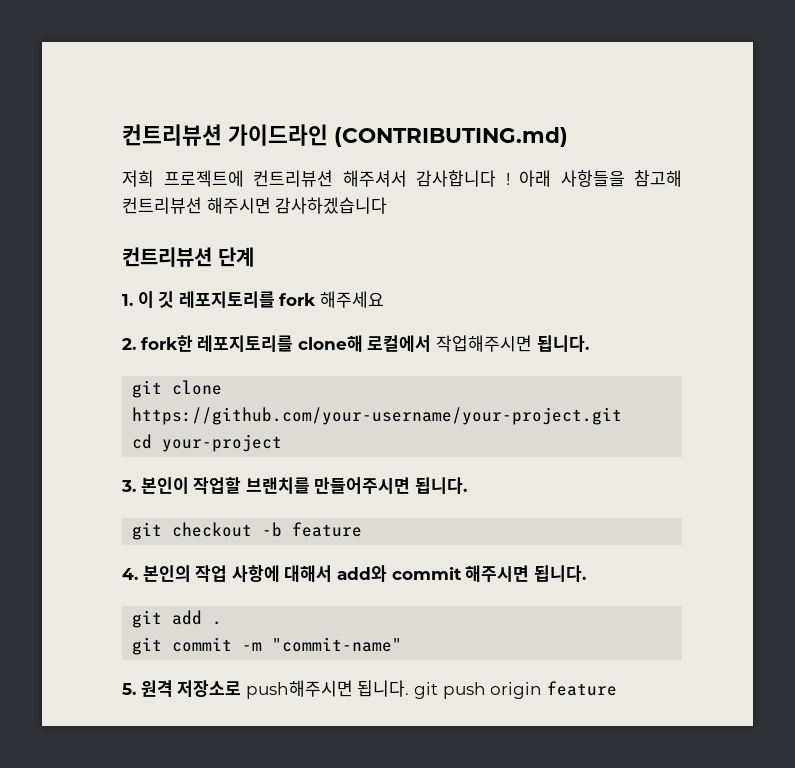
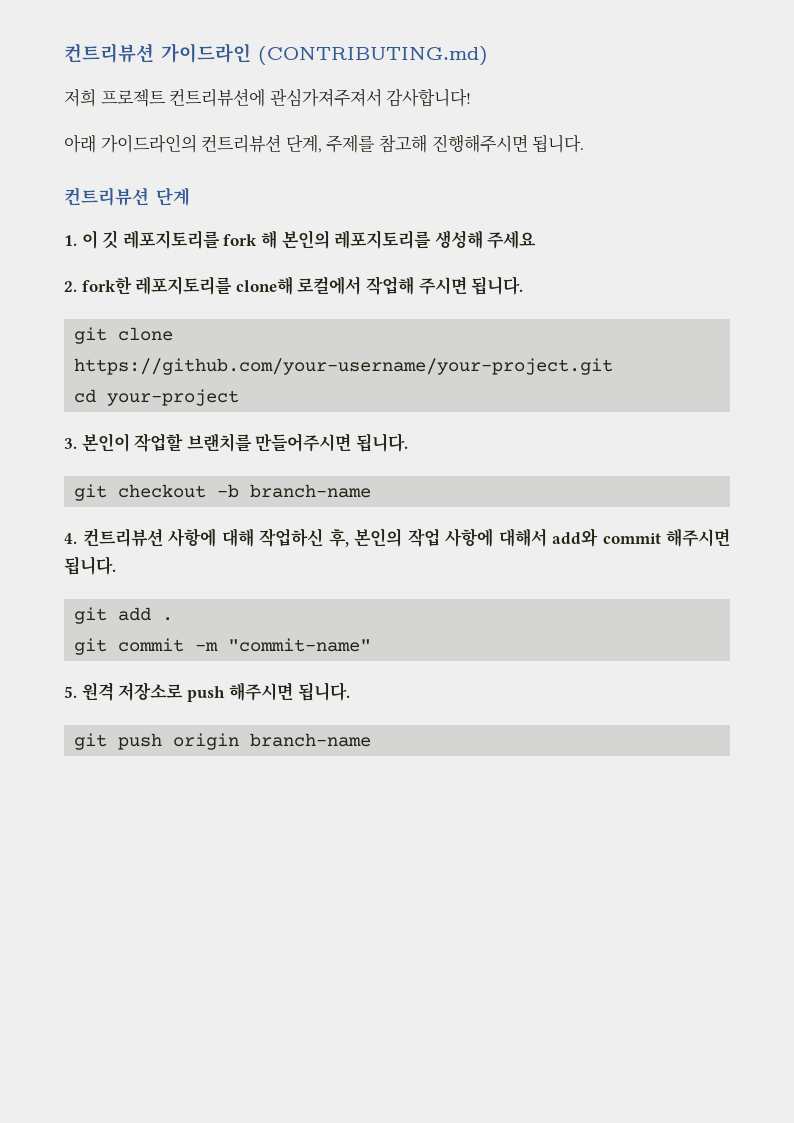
- 저희 프로젝트에 컨트리뷰션 해주셔서 감사합니다 ! 아래 사항들을 참고해 컨트리뷰션 해주시면 감사하겠습니다
+ 저희 프로젝트 컨트리뷰션에 관심가져주져서 감사합니다!
+ 아래 가이드라인의 컨트리뷰션 단계, 주제를 참고해 진행해주시면 됩니다.
- 1. 이 깃 레포지토리를 fork 해주세요
+ 1. 이 깃 레포지토리를 fork 해 본인의 레포지토리를 생성해 주세요
- 2. fork한 레포지토리를 clone해 로컬에서 작업해주시면 됩니다.
+ 2. fork한 레포지토리를 clone해 로컬에서 작업해 주시면 됩니다.
- git checkout -b feature
+ git checkout -b branch-name
- 4. 본인의 작업 사항에 대해서 add와 commit 해주시면 됩니다.
+ 4. 컨트리뷰션 사항에 대해 작업하신 후, 본인의 작업 사항에 대해서 add와 commit 해주시면 됩니다.
- 5. 원격 저장소로 push해주시면 됩니다. git push origin feature
+ 5. 원격 저장소로 push 해주시면 됩니다.
+ git push origin branch-name

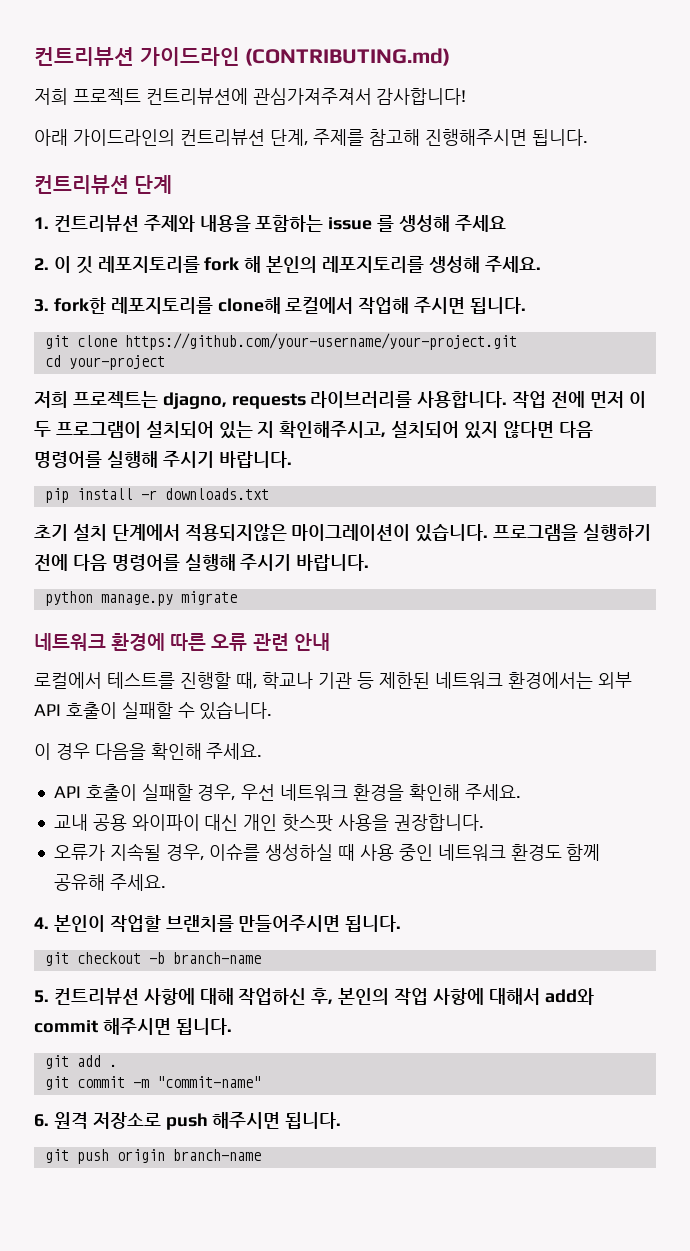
- 1. 이 깃 레포지토리를 fork 해 본인의 레포지토리를 생성해 주세요
- 2. fork한 레포지토리를 clone해 로컬에서 작업해 주시면 됩니다.
+ 1. 컨트리뷰션 주제와 내용을 포함하는 issue 를 생성해 주세요
+ 2. 이 깃 레포지토리를 fork 해 본인의 레포지토리를 생성해 주세요.
+ 3. fork한 레포지토리를 clone해 로컬에서 작업해 주시면 됩니다.
- 3. 본인이 작업할 브랜치를 만들어주시면 됩니다.
+ 저희 프로젝트는 djagno, requests 라이브러리를 사용합니다. 작업 전에 먼저 이 두 프로그램이 설치되어 있는 지 확인해주시고, 설치되어 있지 않다면 다음 명령어를 실행해 주시기 바랍니다.
+ pip install -r downloads.txt
+ 초기 설치 단계에서 적용되지않은 마이그레이션이 있습니다. 프로그램을 실행하기 전에 다음 명령어를 실행해 주시기 바랍니다.
+ python manage.py migrate
+ 네트워크 환경에 따른 오류 관련 안내
+ 로컬에서 테스트를 진행할 때, 학교나 기관 등 제한된 네트워크 환경에서는 외부 API 호출이 실패할 수 있습니다.
+ 이 경우 다음을 확인해 주세요.
+ API 호출이 실패할 경우, 우선 네트워크 환경을 확인해 주세요.
+ 교내 공용 와이파이 대신 개인 핫스팟 사용을 권장합니다.
+ 오류가 지속될 경우, 이슈를 생성하실 때 사용 중인 네트워크 환경도 함께 공유해 주세요.
+ 4. 본인이 작업할 브랜치를 만들어주시면 됩니다.
- 4. 컨트리뷰션 사항에 대해 작업하신 후, 본인의 작업 사항에 대해서 add와 commit 해주시면 됩니다.
+ 5. 컨트리뷰션 사항에 대해 작업하신 후, 본인의 작업 사항에 대해서 add와 commit 해주시면 됩니다.
- 5. 원격 저장소로 push 해주시면 됩니다.
+ 6. 원격 저장소로 push 해주시면 됩니다.

